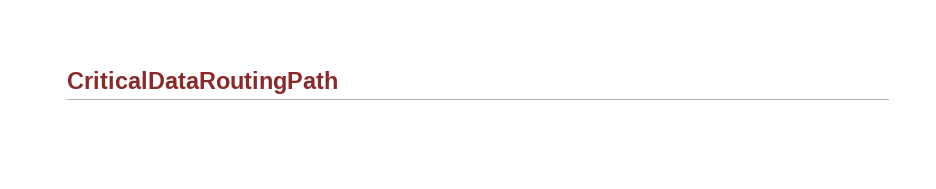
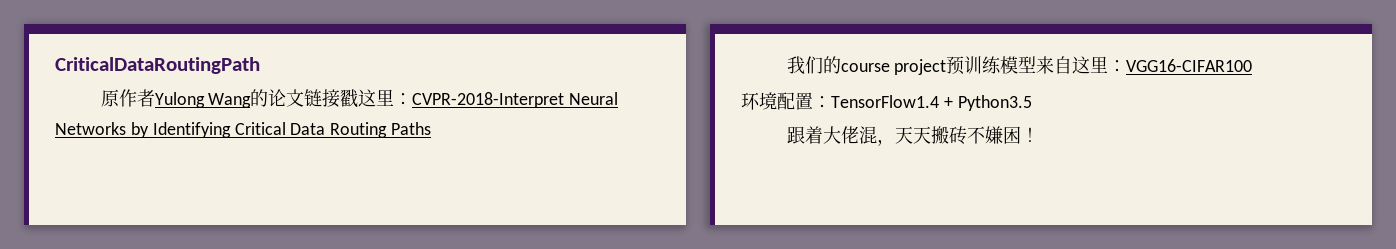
+ 原作者Yulong Wang的论文链接戳这里：CVPR-2018-Interpret Neural Networks by Identifying Critical Data Routing Paths
+ 我们的course project预训练模型来自这里：VGG16-CIFAR100
+ 环境配置：TensorFlow1.4 + Python3.5
+ 跟着大佬混，天天搬砖不嫌困！

